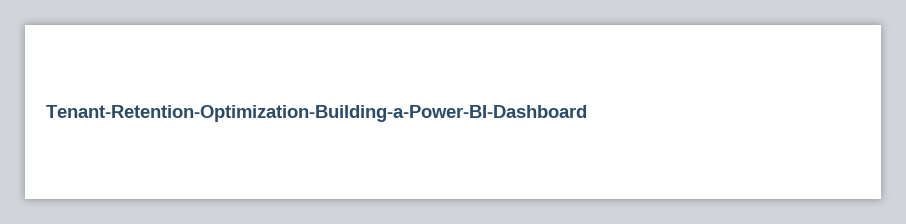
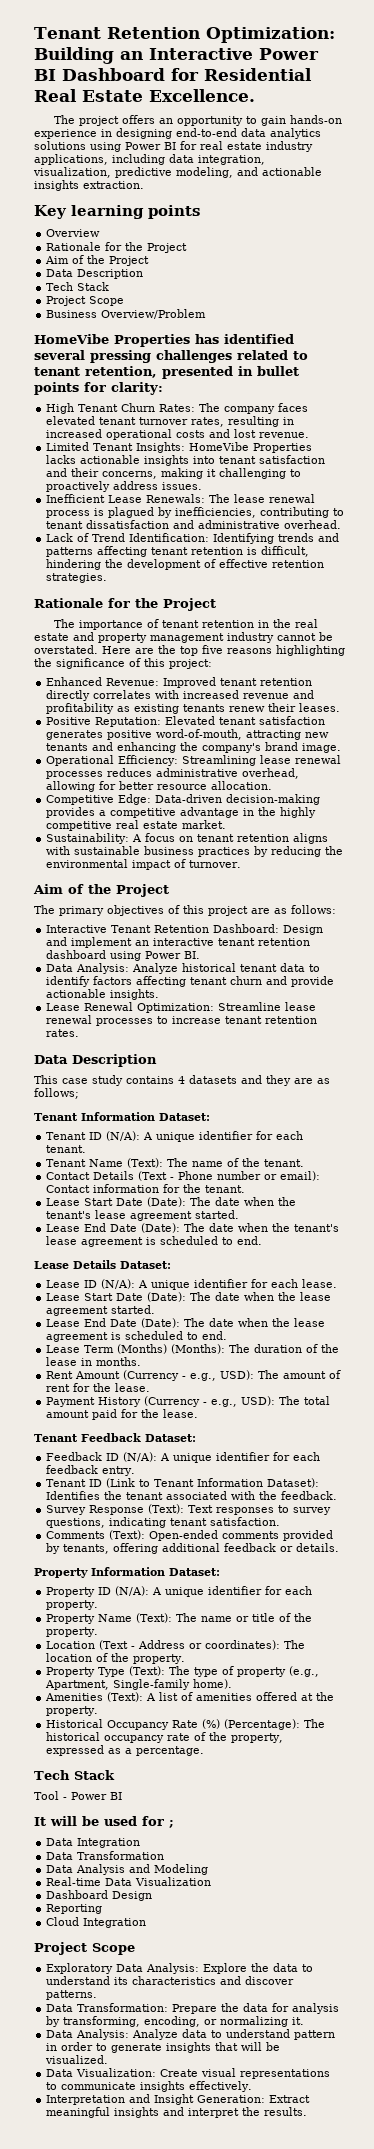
- Tenant-Retention-Optimization-Building-a-Power-BI-Dashboard
+ Tenant Retention Optimization: Building an Interactive Power BI Dashboard for Residential Real Estate Excellence.
+ The project offers an opportunity to gain hands-on experience in designing end-to-end data analytics solutions using Power BI for real estate industry applications, including data integration, visualization, predictive modeling, and actionable insights extraction.
+ Key learning points
+ Overview
+ Rationale for the Project
+ Aim of the Project
+ Data Description
+ Tech Stack
+ Project Scope
+ Business Overview/Problem
+ HomeVibe Properties has identified several pressing challenges related to tenant retention, presented in bullet points for clarity:
+ High Tenant Churn Rates: The company faces elevated tenant turnover rates, resulting in increased operational costs and lost revenue.
+ Limited Tenant Insights: HomeVibe Properties lacks actionable insights into tenant satisfaction and their concerns, making it challenging to proactively address issues.
+ Inefficient Lease Renewals: The lease renewal process is plagued by inefficiencies, contributing to tenant dissatisfaction and administrative overhead.
+ Lack of Trend Identification: Identifying trends and patterns affecting tenant retention is difficult, hindering the development of effective retention strategies.
+ Rationale for the Project
+ The importance of tenant retention in the real estate and property management industry cannot be overstated. Here are the top five reasons highlighting the significance of this project:
+ Enhanced Revenue: Improved tenant retention directly correlates with increased revenue and profitability as existing tenants renew their leases.
+ Positive Reputation: Elevated tenant satisfaction generates positive word-of-mouth, attracting new tenants and enhancing the company's brand image.
+ Operational Efficiency: Streamlining lease renewal processes reduces administrative overhead, allowing for better resource allocation.
+ Competitive Edge: Data-driven decision-making provides a competitive advantage in the highly competitive real estate market.
+ Sustainability: A focus on tenant retention aligns with sustainable business practices by reducing the environmental impact of turnover.
+ Aim of the Project
+ The primary objectives of this project are as follows:
+ Interactive Tenant Retention Dashboard: Design and implement an interactive tenant retention dashboard using Power BI.
+ Data Analysis: Analyze historical tenant data to identify factors affecting tenant churn and provide actionable insights.
+ Lease Renewal Optimization: Streamline lease renewal processes to increase tenant retention rates.
+ Data Description
+ This case study contains 4 datasets and they are as follows;
+ Tenant Information Dataset:
+ Tenant ID (N/A): A unique identifier for each tenant.
+ Tenant Name (Text): The name of the tenant.
+ Contact Details (Text - Phone number or email): Contact information for the tenant.
+ Lease Start Date (Date): The date when the tenant's lease agreement started.
+ Lease End Date (Date): The date when the tenant's lease agreement is scheduled to end.
+ Lease Details Dataset:
+ Lease ID (N/A): A unique identifier for each lease.
+ Lease Start Date (Date): The date when the lease agreement started.
+ Lease End Date (Date): The date when the lease agreement is scheduled to end.
+ Lease Term (Months) (Months): The duration of the lease in months.
+ Rent Amount (Currency - e.g., USD): The amount of rent for the lease.
+ Payment History (Currency - e.g., USD): The total amount paid for the lease.
+ Tenant Feedback Dataset:
+ Feedback ID (N/A): A unique identifier for each feedback entry.
+ Tenant ID (Link to Tenant Information Dataset): Identifies the tenant associated with the feedback.
+ Survey Response (Text): Text responses to survey questions, indicating tenant satisfaction.
+ Comments (Text): Open-ended comments provided by tenants, offering additional feedback or details.
+ Property Information Dataset:
+ Property ID (N/A): A unique identifier for each property.
+ Property Name (Text): The name or title of the property.
+ Location (Text - Address or coordinates): The location of the property.
+ Property Type (Text): The type of property (e.g., Apartment, Single-family home).
+ Amenities (Text): A list of amenities offered at the property.
+ Historical Occupancy Rate (%) (Percentage): The historical occupancy rate of the property, expressed as a percentage.
+ Tech Stack
+ Tool - Power BI
+ It will be used for ;
+ Data Integration
+ Data Transformation
+ Data Analysis and Modeling
+ Real-time Data Visualization
+ Dashboard Design
+ Reporting
+ Cloud Integration
+ Project Scope
+ Exploratory Data Analysis: Explore the data to understand its characteristics and discover patterns.
+ Data Transformation: Prepare the data for analysis by transforming, encoding, or normalizing it.
+ Data Analysis: Analyze data to understand pattern in order to generate insights that will be visualized.
+ Data Visualization: Create visual representations to communicate insights effectively.
+ Interpretation and Insight Generation: Extract meaningful insights and interpret the results.

